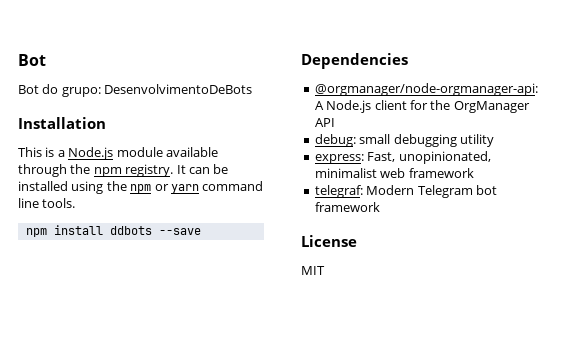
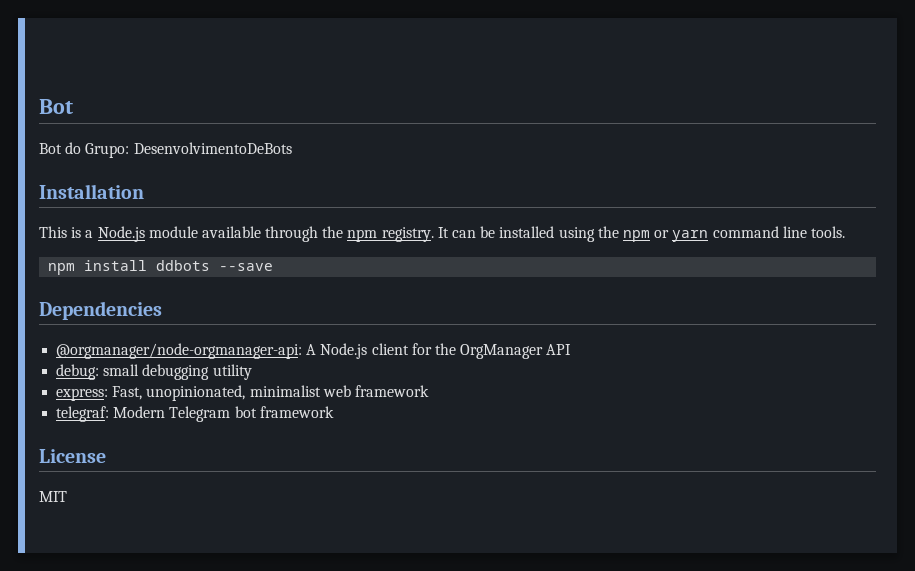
- Bot do grupo: DesenvolvimentoDeBots
+ Bot do Grupo: DesenvolvimentoDeBots

